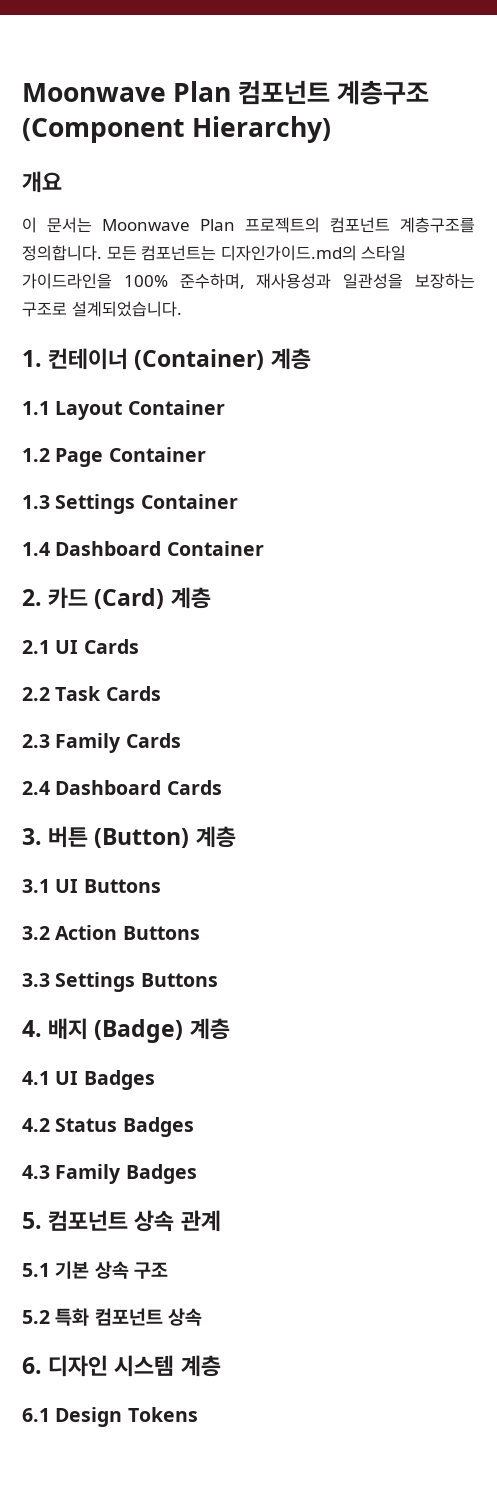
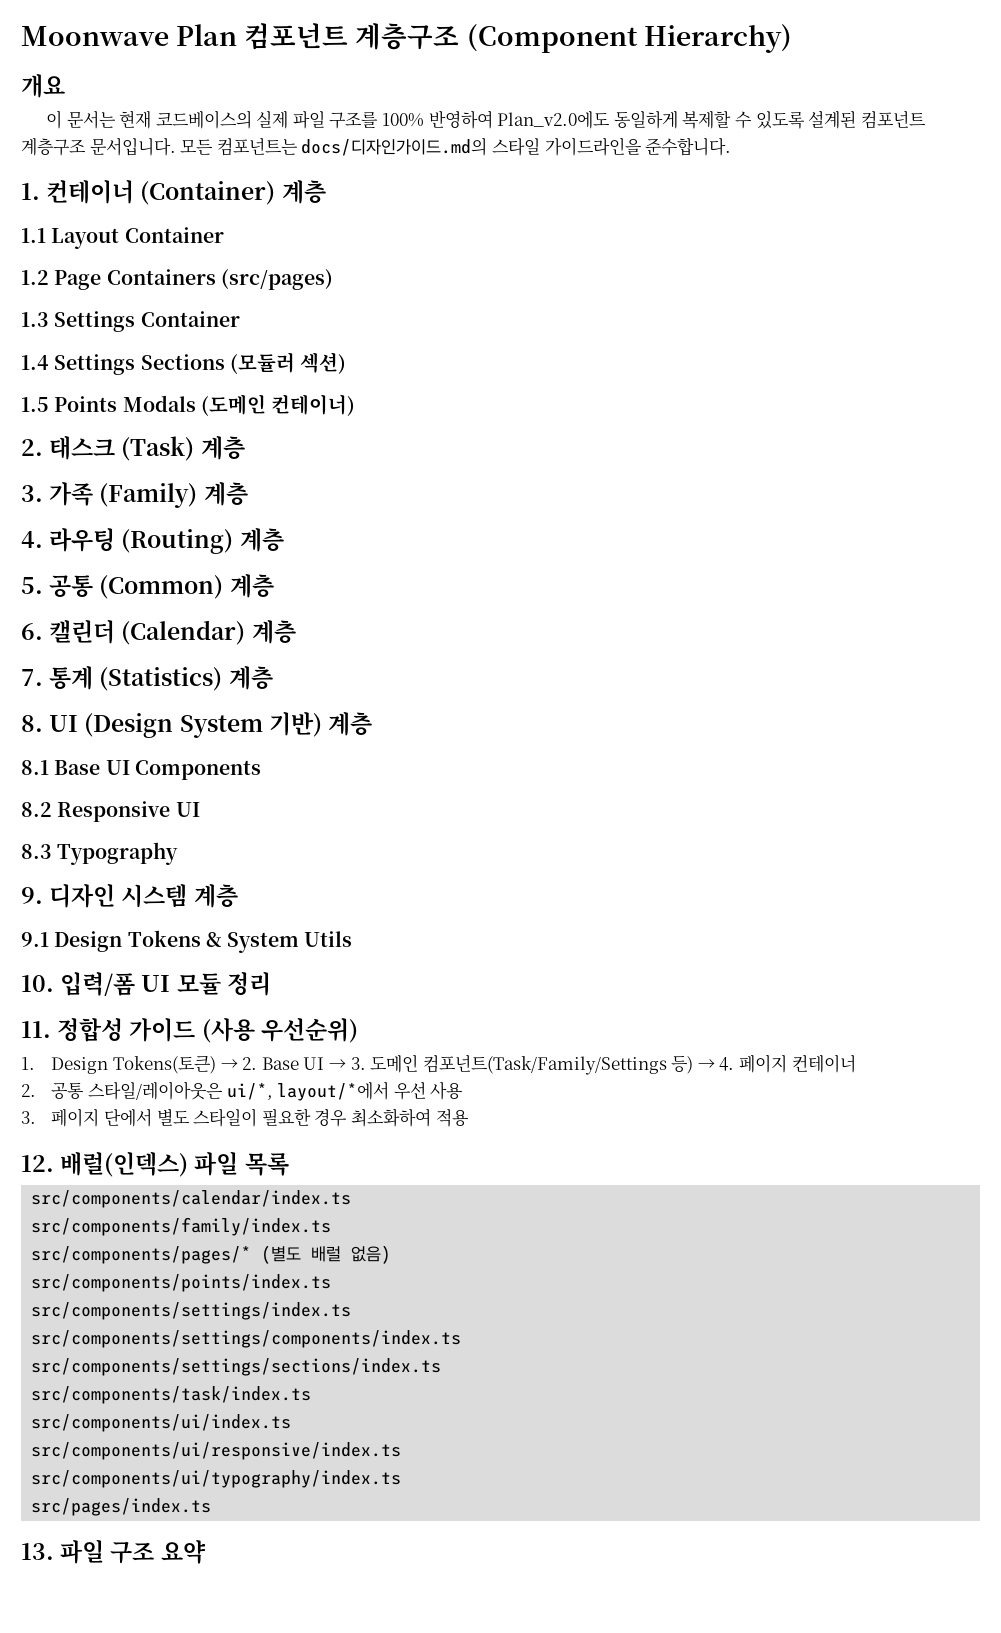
- 이 문서는 Moonwave Plan 프로젝트의 컴포넌트 계층구조를 정의합니다.
+ 이 문서는 현재 코드베이스의 실제 파일 구조를 100% 반영하여 Plan_v2.0에도 동일하게 복제할 수 있도록 설계된 컴포넌트 계층구조 문서입니다.
- 모든 컴포넌트는 디자인가이드.md의 스타일 가이드라인을 100% 준수하며, 재사용성과 일관성을 보장하는 구조로 설계되었습니다.
+ 모든 컴포넌트는 docs/디자인가이드.md의 스타일 가이드라인을 준수합니다.
- 1.2 Page Container
+ 1.2 Page Containers (src/pages)
- 1.4 Dashboard Container
- 2. 카드 (Card) 계층
- 2.1 UI Cards
- 2.2 Task Cards
- 2.3 Family Cards
- 2.4 Dashboard Cards
- 3. 버튼 (Button) 계층
- 3.1 UI Buttons
- 3.2 Action Buttons
- 3.3 Settings Buttons
- 4. 배지 (Badge) 계층
- 4.1 UI Badges
- 4.2 Status Badges
- 4.3 Family Badges
- 5. 컴포넌트 상속 관계
- 5.1 기본 상속 구조
- 5.2 특화 컴포넌트 상속
- 6. 디자인 시스템 계층
+ 1.4 Settings Sections (모듈러 섹션)
+ 1.5 Points Modals (도메인 컨테이너)
+ 2. 태스크 (Task) 계층
+ 3. 가족 (Family) 계층
+ 4. 라우팅 (Routing) 계층
+ 5. 공통 (Common) 계층
+ 6. 캘린더 (Calendar) 계층
+ 7. 통계 (Statistics) 계층
+ 8. UI (Design System 기반) 계층
+ 8.1 Base UI Components
+ 8.2 Responsive UI
+ 8.3 Typography
+ 9. 디자인 시스템 계층
- 6.1 Design Tokens
+ 9.1 Design Tokens & System Utils
+ 10. 입력/폼 UI 모듈 정리
+ 11. 정합성 가이드 (사용 우선순위)
+ 1. Design Tokens(토큰) → 2. Base UI → 3. 도메인 컴포넌트(Task/Family/Settings 등) → 4. 페이지 컨테이너
+ 2. 공통 스타일/레이아웃은 ui/*, layout/*에서 우선 사용
+ 3. 페이지 단에서 별도 스타일이 필요한 경우 최소화하여 적용
+ 12. 배럴(인덱스) 파일 목록
+ src/components/calendar/index.ts
+ src/components/family/index.ts
+ src/components/pages/* (별도 배럴 없음)
+ src/components/points/index.ts
+ src/components/settings/index.ts
+ src/components/settings/components/index.ts
+ src/components/settings/sections/index.ts
+ src/components/task/index.ts
+ src/components/ui/index.ts
+ src/components/ui/responsive/index.ts
+ src/components/ui/typography/index.ts
+ src/pages/index.ts
+ 13. 파일 구조 요약

